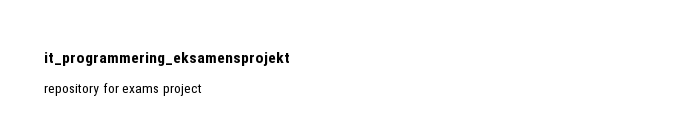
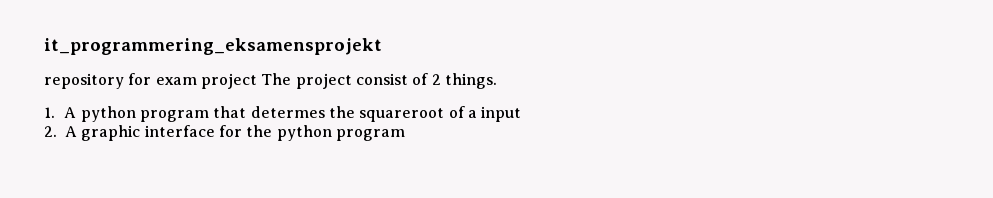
- repository for exams project
+ repository for exam project The project consist of 2 things.
+ 1. A python program that determes the squareroot of a input
+ 2. A graphic interface for the python program

